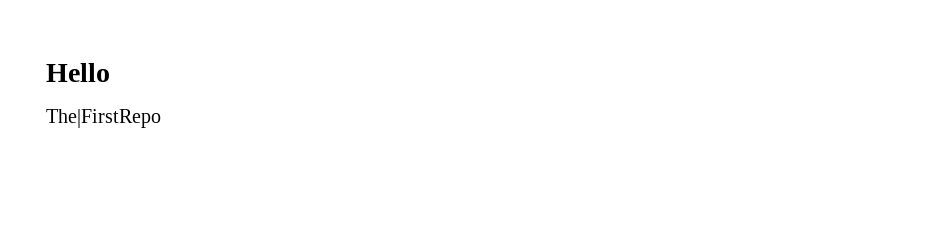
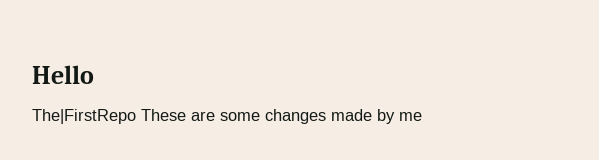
- The|FirstRepo
+ The|FirstRepo These are some changes made by me

